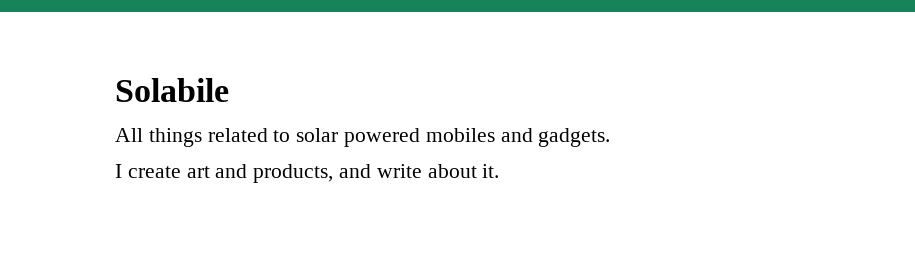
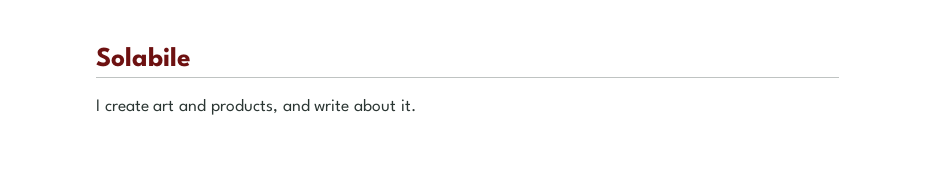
- All things related to solar powered mobiles and gadgets.

